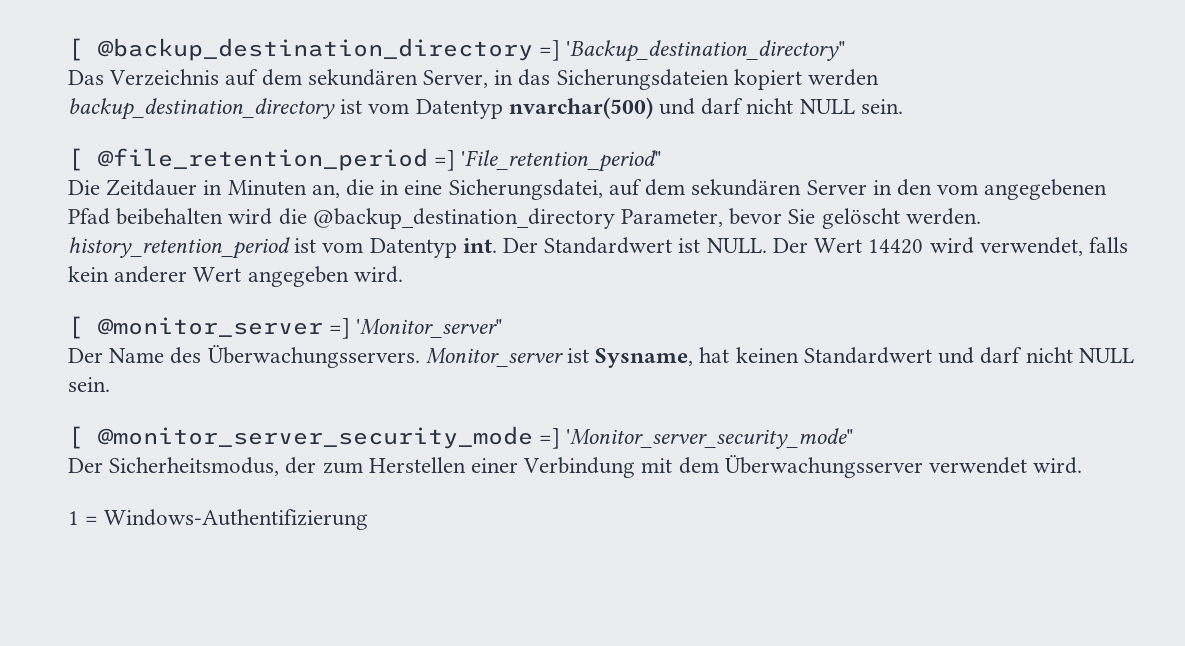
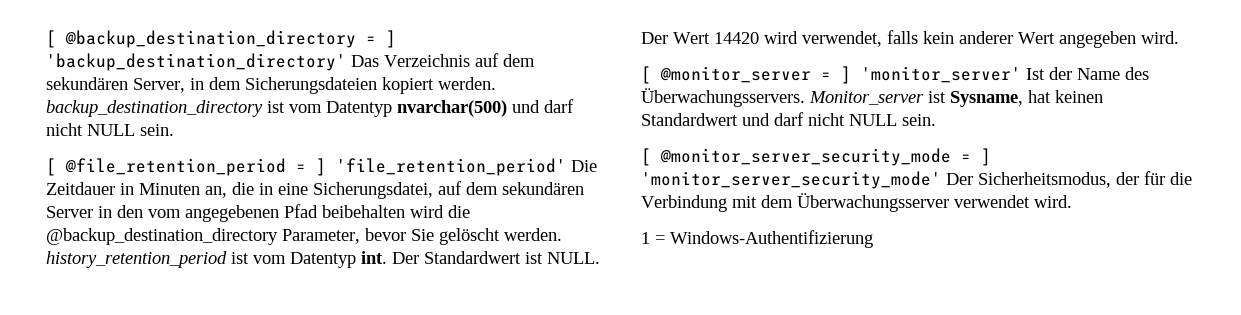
- [ @backup_destination_directory =] 'Backup_destination_directory"
- Das Verzeichnis auf dem sekundären Server, in das Sicherungsdateien kopiert werden backup_destination_directory ist vom Datentyp nvarchar(500) und darf nicht NULL sein.
+ [ @backup_destination_directory = ] 'backup_destination_directory' Das Verzeichnis auf dem sekundären Server, in dem Sicherungsdateien kopiert werden. backup_destination_directory ist vom Datentyp nvarchar(500) und darf nicht NULL sein.
- [ @file_retention_period =] 'File_retention_period"
- Die Zeitdauer in Minuten an, die in eine Sicherungsdatei, auf dem sekundären Server in den vom angegebenen Pfad beibehalten wird die @backup_destination_directory Parameter, bevor Sie gelöscht werden. history_retention_period ist vom Datentyp int.
+ [ @file_retention_period = ] 'file_retention_period' Die Zeitdauer in Minuten an, die in eine Sicherungsdatei, auf dem sekundären Server in den vom angegebenen Pfad beibehalten wird die @backup_destination_directory Parameter, bevor Sie gelöscht werden. history_retention_period ist vom Datentyp int.
- [ @monitor_server =] 'Monitor_server"
- Der Name des Überwachungsservers.
+ [ @monitor_server = ] 'monitor_server' Ist der Name des Überwachungsservers.
- [ @monitor_server_security_mode =] 'Monitor_server_security_mode"
- Der Sicherheitsmodus, der zum Herstellen einer Verbindung mit dem Überwachungsserver verwendet wird.
+ [ @monitor_server_security_mode = ] 'monitor_server_security_mode' Der Sicherheitsmodus, der für die Verbindung mit dem Überwachungsserver verwendet wird.

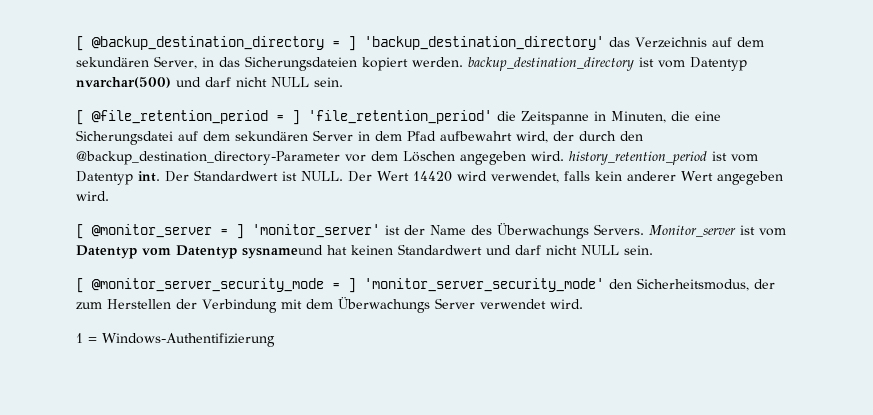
- [ @backup_destination_directory = ] 'backup_destination_directory' Das Verzeichnis auf dem sekundären Server, in dem Sicherungsdateien kopiert werden. backup_destination_directory ist vom Datentyp nvarchar(500) und darf nicht NULL sein.
+ [ @backup_destination_directory = ] 'backup_destination_directory' das Verzeichnis auf dem sekundären Server, in das Sicherungsdateien kopiert werden. backup_destination_directory ist vom Datentyp nvarchar(500) und darf nicht NULL sein.
- [ @file_retention_period = ] 'file_retention_period' Die Zeitdauer in Minuten an, die in eine Sicherungsdatei, auf dem sekundären Server in den vom angegebenen Pfad beibehalten wird die @backup_destination_directory Parameter, bevor Sie gelöscht werden. history_retention_period ist vom Datentyp int.
+ [ @file_retention_period = ] 'file_retention_period' die Zeitspanne in Minuten, die eine Sicherungsdatei auf dem sekundären Server in dem Pfad aufbewahrt wird, der durch den @backup_destination_directory-Parameter vor dem Löschen angegeben wird. history_retention_period ist vom Datentyp int.
- [ @monitor_server = ] 'monitor_server' Ist der Name des Überwachungsservers. Monitor_server ist Sysname, hat keinen Standardwert und darf nicht NULL sein.
+ [ @monitor_server = ] 'monitor_server' ist der Name des Überwachungs Servers. Monitor_server ist vom Datentyp vom Datentyp sysnameund hat keinen Standardwert und darf nicht NULL sein.
- [ @monitor_server_security_mode = ] 'monitor_server_security_mode' Der Sicherheitsmodus, der für die Verbindung mit dem Überwachungsserver verwendet wird.
+ [ @monitor_server_security_mode = ] 'monitor_server_security_mode' den Sicherheitsmodus, der zum Herstellen der Verbindung mit dem Überwachungs Server verwendet wird.

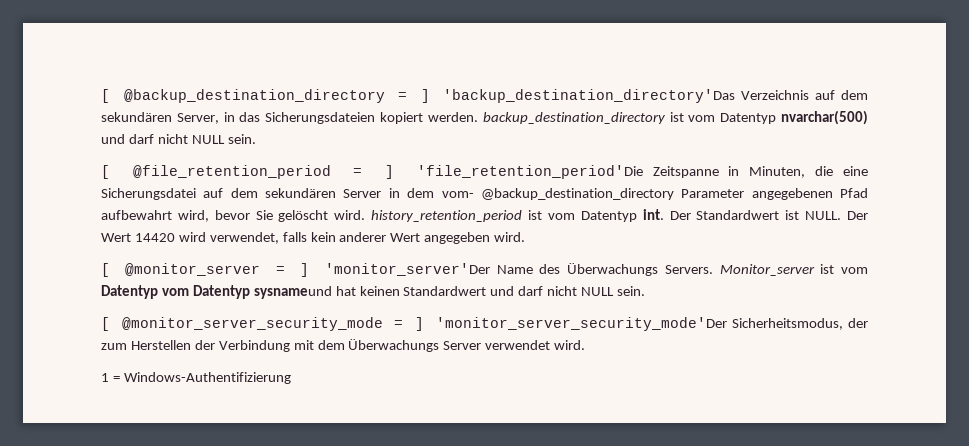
- [ @backup_destination_directory = ] 'backup_destination_directory' das Verzeichnis auf dem sekundären Server, in das Sicherungsdateien kopiert werden. backup_destination_directory ist vom Datentyp nvarchar(500) und darf nicht NULL sein.
+ [ @backup_destination_directory = ] 'backup_destination_directory'Das Verzeichnis auf dem sekundären Server, in das Sicherungsdateien kopiert werden. backup_destination_directory ist vom Datentyp nvarchar(500) und darf nicht NULL sein.
- [ @file_retention_period = ] 'file_retention_period' die Zeitspanne in Minuten, die eine Sicherungsdatei auf dem sekundären Server in dem Pfad aufbewahrt wird, der durch den @backup_destination_directory-Parameter vor dem Löschen angegeben wird. history_retention_period ist vom Datentyp int.
+ [ @file_retention_period = ] 'file_retention_period'Die Zeitspanne in Minuten, die eine Sicherungsdatei auf dem sekundären Server in dem vom- @backup_destination_directory Parameter angegebenen Pfad aufbewahrt wird, bevor Sie gelöscht wird. history_retention_period ist vom Datentyp int.
- [ @monitor_server = ] 'monitor_server' ist der Name des Überwachungs Servers.
+ [ @monitor_server = ] 'monitor_server'Der Name des Überwachungs Servers.
- [ @monitor_server_security_mode = ] 'monitor_server_security_mode' den Sicherheitsmodus, der zum Herstellen der Verbindung mit dem Überwachungs Server verwendet wird.
+ [ @monitor_server_security_mode = ] 'monitor_server_security_mode'Der Sicherheitsmodus, der zum Herstellen der Verbindung mit dem Überwachungs Server verwendet wird.

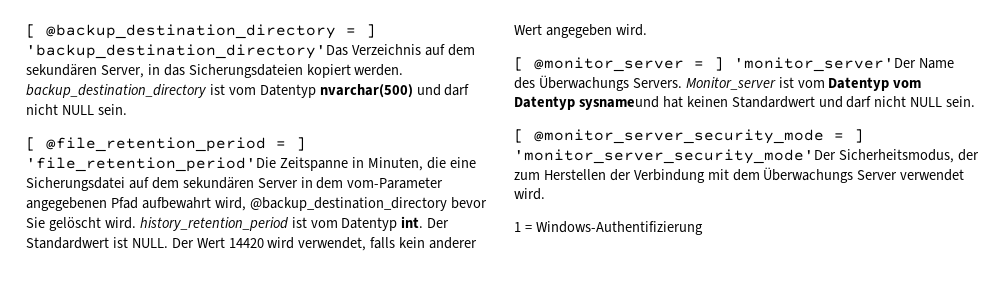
- [ @file_retention_period = ] 'file_retention_period'Die Zeitspanne in Minuten, die eine Sicherungsdatei auf dem sekundären Server in dem vom- @backup_destination_directory Parameter angegebenen Pfad aufbewahrt wird, bevor Sie gelöscht wird. history_retention_period ist vom Datentyp int.
+ [ @file_retention_period = ] 'file_retention_period'Die Zeitspanne in Minuten, die eine Sicherungsdatei auf dem sekundären Server in dem vom-Parameter angegebenen Pfad aufbewahrt wird, @backup_destination_directory bevor Sie gelöscht wird. history_retention_period ist vom Datentyp int.

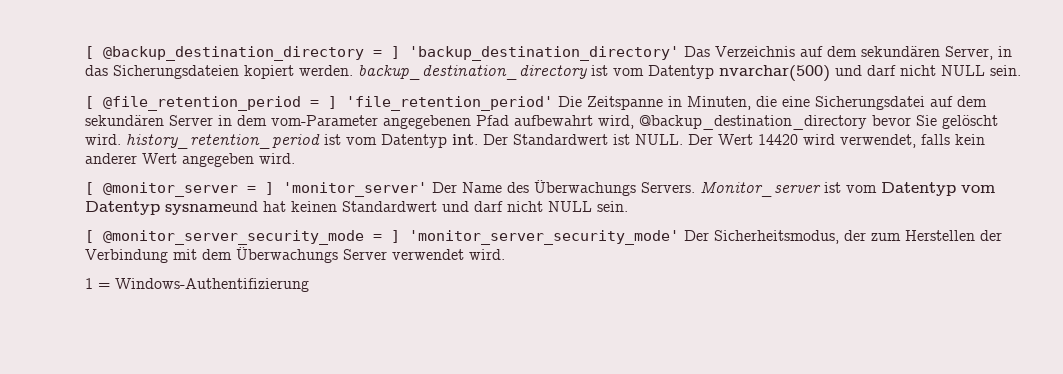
- [ @backup_destination_directory = ] 'backup_destination_directory'Das Verzeichnis auf dem sekundären Server, in das Sicherungsdateien kopiert werden. backup_destination_directory ist vom Datentyp nvarchar(500) und darf nicht NULL sein.
+ [ @backup_destination_directory = ] 'backup_destination_directory' Das Verzeichnis auf dem sekundären Server, in das Sicherungsdateien kopiert werden. backup_destination_directory ist vom Datentyp nvarchar(500) und darf nicht NULL sein.
- [ @file_retention_period = ] 'file_retention_period'Die Zeitspanne in Minuten, die eine Sicherungsdatei auf dem sekundären Server in dem vom-Parameter angegebenen Pfad aufbewahrt wird, @backup_destination_directory bevor Sie gelöscht wird. history_retention_period ist vom Datentyp int.
+ [ @file_retention_period = ] 'file_retention_period' Die Zeitspanne in Minuten, die eine Sicherungsdatei auf dem sekundären Server in dem vom-Parameter angegebenen Pfad aufbewahrt wird, @backup_destination_directory bevor Sie gelöscht wird. history_retention_period ist vom Datentyp int.
- [ @monitor_server = ] 'monitor_server'Der Name des Überwachungs Servers.
+ [ @monitor_server = ] 'monitor_server' Der Name des Überwachungs Servers.
- [ @monitor_server_security_mode = ] 'monitor_server_security_mode'Der Sicherheitsmodus, der zum Herstellen der Verbindung mit dem Überwachungs Server verwendet wird.
+ [ @monitor_server_security_mode = ] 'monitor_server_security_mode' Der Sicherheitsmodus, der zum Herstellen der Verbindung mit dem Überwachungs Server verwendet wird.

